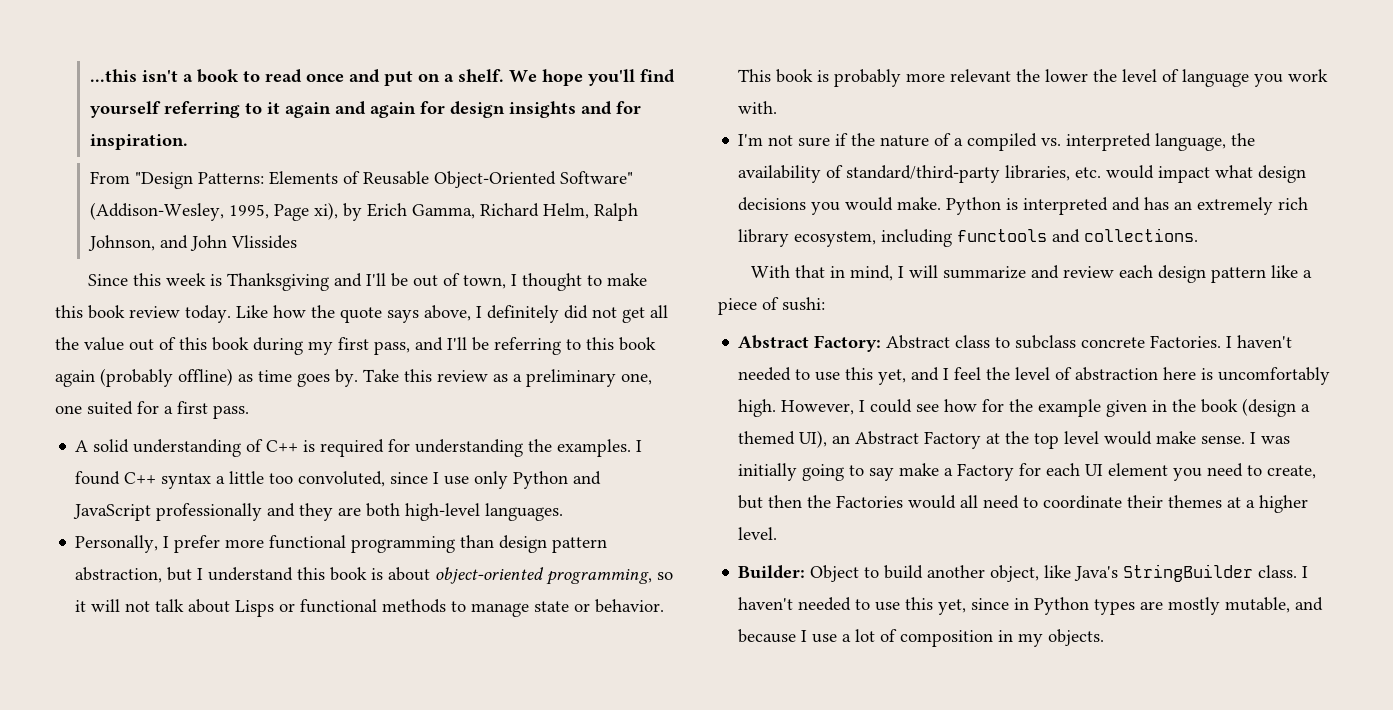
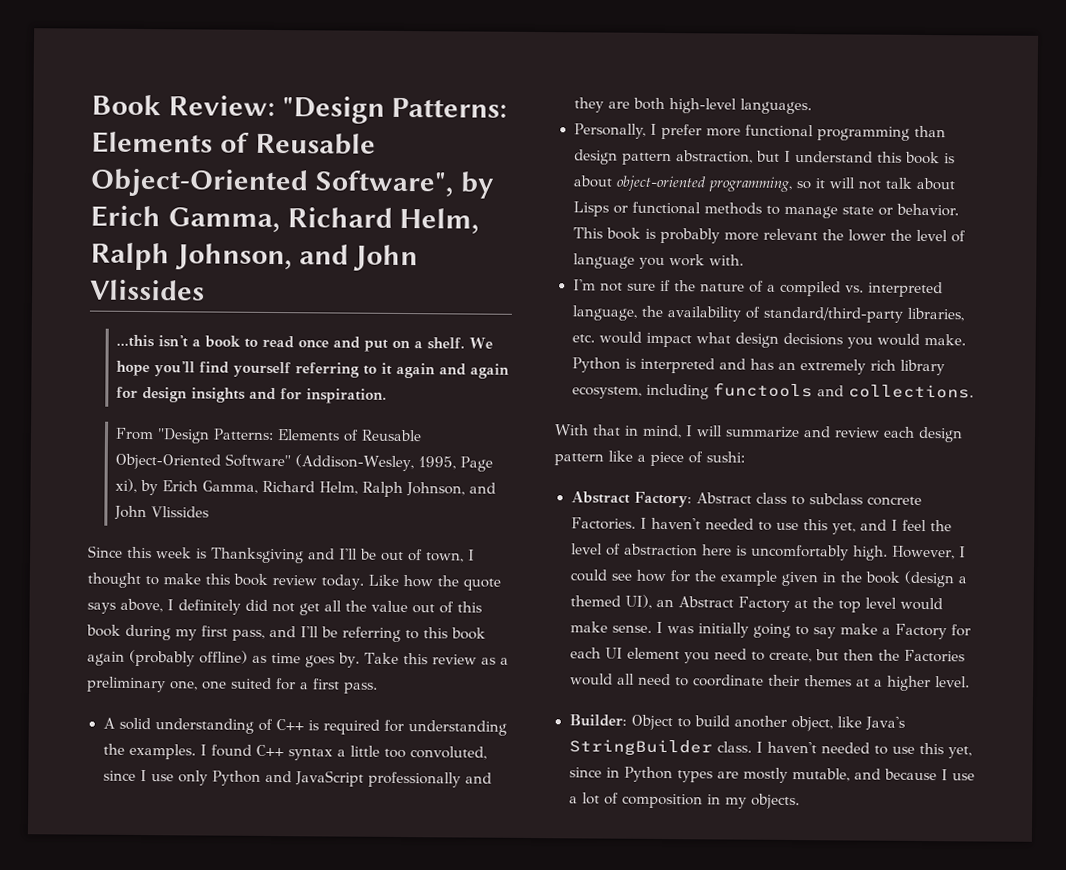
+ Book Review: "Design Patterns: Elements of Reusable Object-Oriented Software", by Erich Gamma, Richard Helm, Ralph Johnson, and John Vlissides

